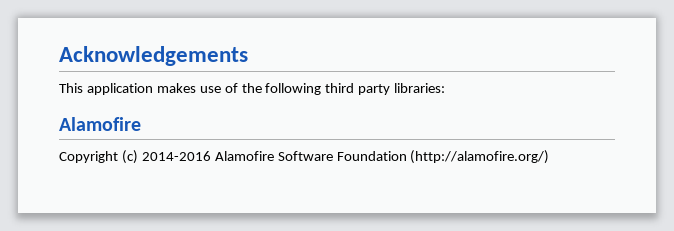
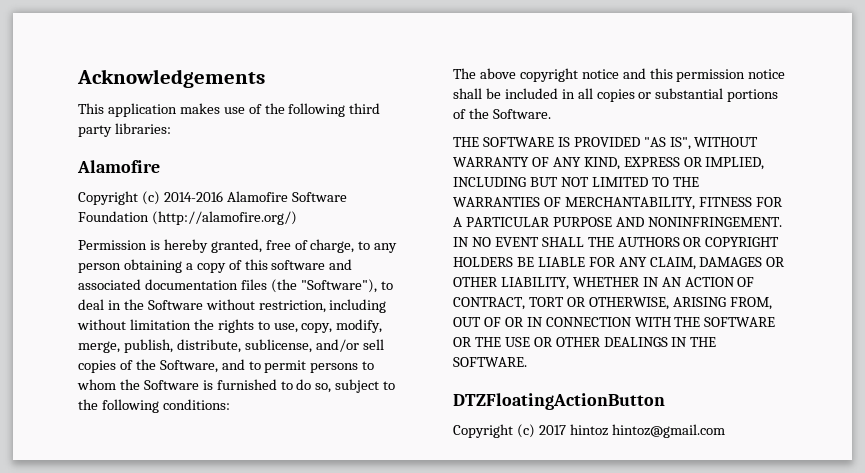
+ Permission is hereby granted, free of charge, to any person obtaining a copy of this software and associated documentation files (the "Software"), to deal in the Software without restriction, including without limitation the rights to use, copy, modify, merge, publish, distribute, sublicense, and/or sell copies of the Software, and to permit persons to whom the Software is furnished to do so, subject to the following conditions:
+ The above copyright notice and this permission notice shall be included in all copies or substantial portions of the Software.
+ THE SOFTWARE IS PROVIDED "AS IS", WITHOUT WARRANTY OF ANY KIND, EXPRESS OR IMPLIED, INCLUDING BUT NOT LIMITED TO THE WARRANTIES OF MERCHANTABILITY, FITNESS FOR A PARTICULAR PURPOSE AND NONINFRINGEMENT. IN NO EVENT SHALL THE AUTHORS OR COPYRIGHT HOLDERS BE LIABLE FOR ANY CLAIM, DAMAGES OR OTHER LIABILITY, WHETHER IN AN ACTION OF CONTRACT, TORT OR OTHERWISE, ARISING FROM, OUT OF OR IN CONNECTION WITH THE SOFTWARE OR THE USE OR OTHER DEALINGS IN THE SOFTWARE.
+ DTZFloatingActionButton
+ Copyright (c) 2017 hintoz hintoz@gmail.com

